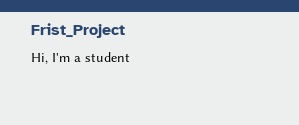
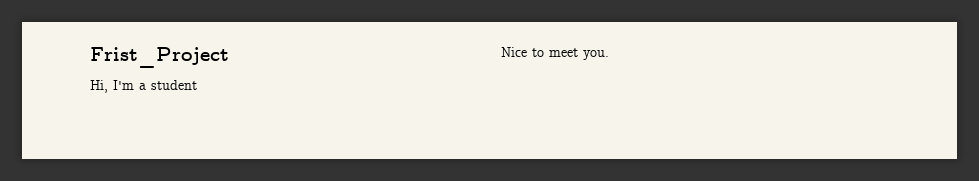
+ Nice to meet you.

